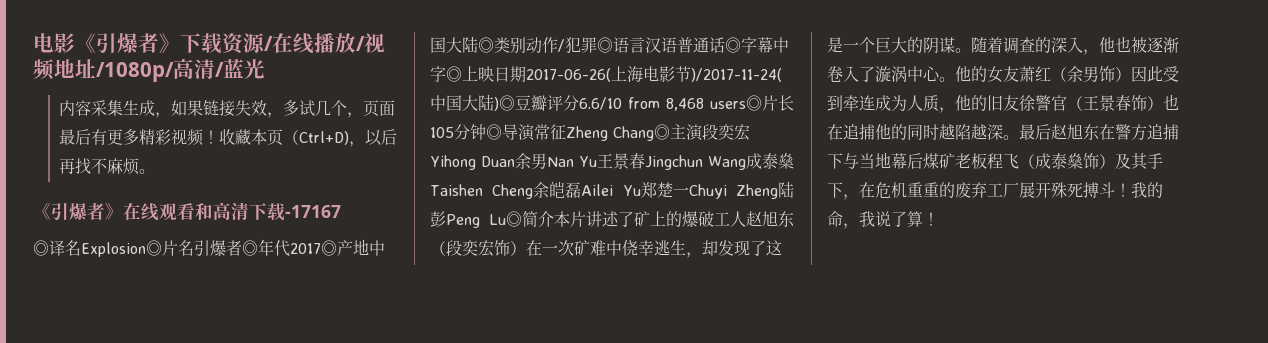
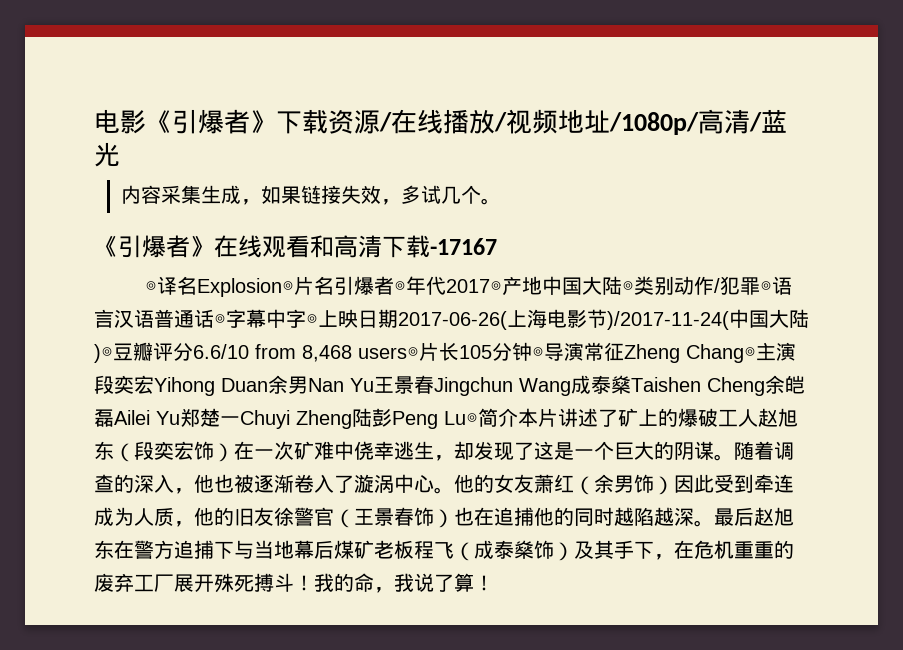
- 内容采集生成，如果链接失效，多试几个，页面最后有更多精彩视频！收藏本页（Ctrl+D)，以后再找不麻烦。
+ 内容采集生成，如果链接失效，多试几个。

